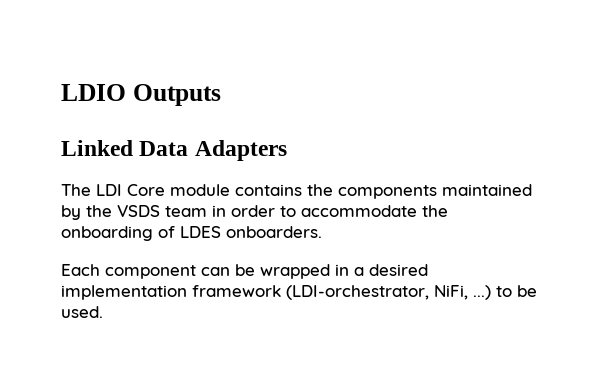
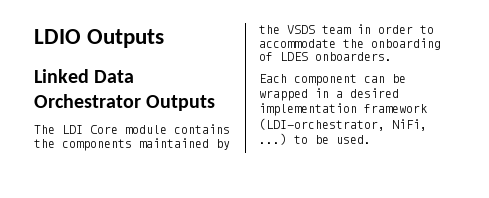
- Linked Data Adapters
+ Linked Data Orchestrator Outputs

